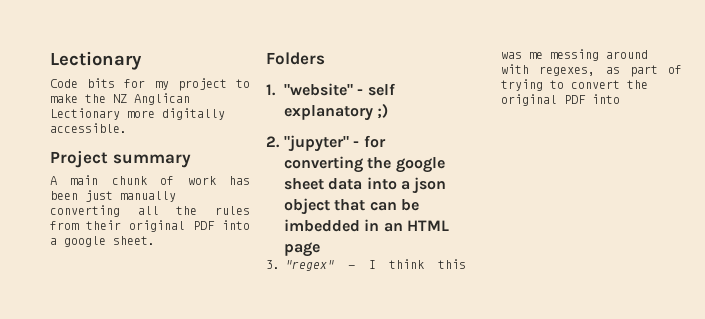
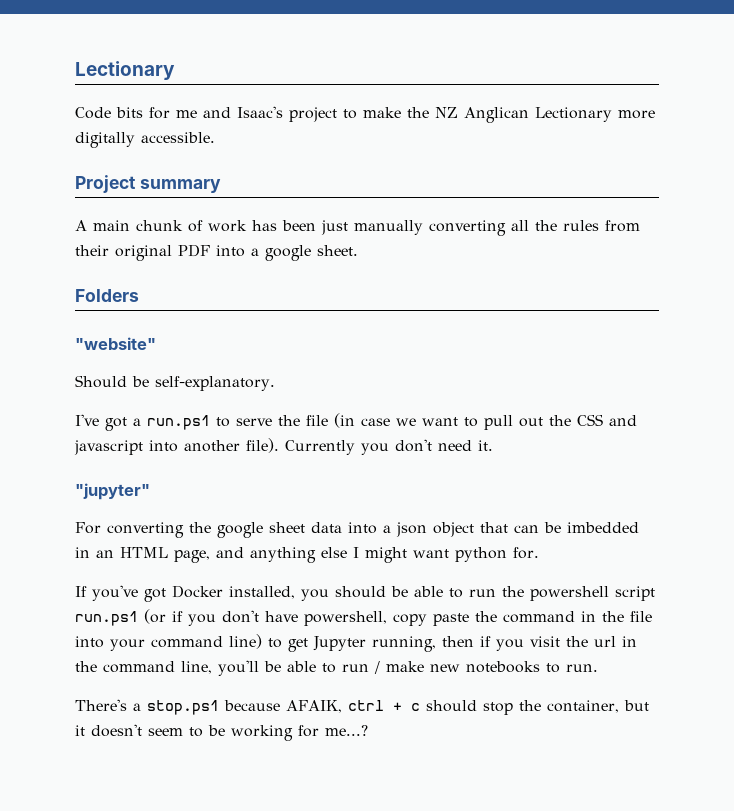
- Code bits for my project to make the NZ Anglican Lectionary more digitally accessible.
+ Code bits for me and Isaac's project to make the NZ Anglican Lectionary more digitally accessible.
- 1. "website" - self explanatory ;)
- 2. "jupyter" - for converting the google sheet data into a json object that can be imbedded in an HTML page
- 3. "regex" - I think this was me messing around with regexes, as part of trying to convert the original PDF into
+ "website"
+ Should be self-explanatory.
+ I've got a run.ps1 to serve the file (in case we want to pull out the CSS and javascript into another file). Currently you don't need it.
+ "jupyter"
+ For converting the google sheet data into a json object that can be imbedded in an HTML page, and anything else I might want python for.
+ If you've got Docker installed, you should be able to run the powershell script run.ps1 (or if you don't have powershell, copy paste the command in the file into your command line) to get Jupyter running, then if you visit the url in the command line, you'll be able to run / make new notebooks to run.
+ There's a stop.ps1 because AFAIK, ctrl + c should stop the container, but it doesn't seem to be working for me...?

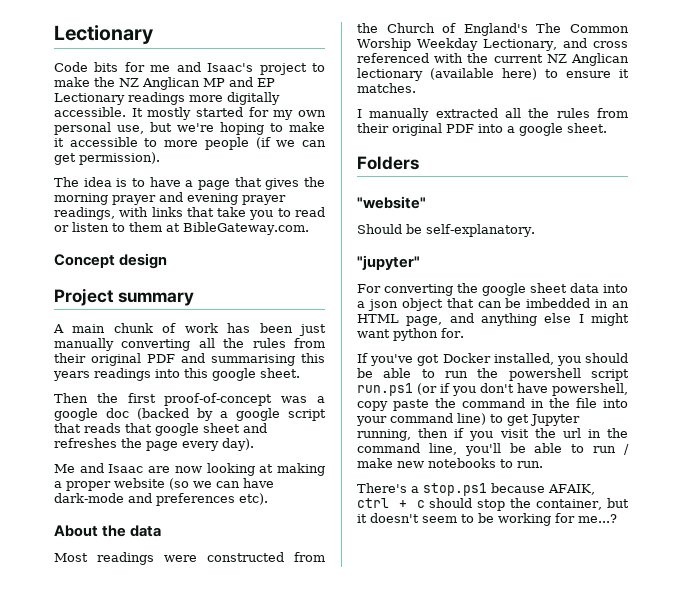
- Code bits for me and Isaac's project to make the NZ Anglican Lectionary more digitally accessible.
+ Code bits for me and Isaac's project to make the NZ Anglican MP and EP Lectionary readings more digitally accessible. It mostly started for my own personal use, but we're hoping to make it accessible to more people (if we can get permission).
+ The idea is to have a page that gives the morning prayer and evening prayer readings, with links that take you to read or listen to them at BibleGateway.com.
+ Concept design
- A main chunk of work has been just manually converting all the rules from their original PDF into a google sheet.
+ A main chunk of work has been just manually converting all the rules from their original PDF and summarising this years readings into this google sheet.
+ Then the first proof-of-concept was a google doc (backed by a google script that reads that google sheet and refreshes the page every day).
+ Me and Isaac are now looking at making a proper website (so we can have dark-mode and preferences etc).
+ About the data
+ Most readings were constructed from the Church of England's The Common Worship Weekday Lectionary, and cross referenced with the current NZ Anglican lectionary (available here) to ensure it matches.
+ I manually extracted all the rules from their original PDF into a google sheet.
- I've got a run.ps1 to serve the file (in case we want to pull out the CSS and javascript into another file). Currently you don't need it.

